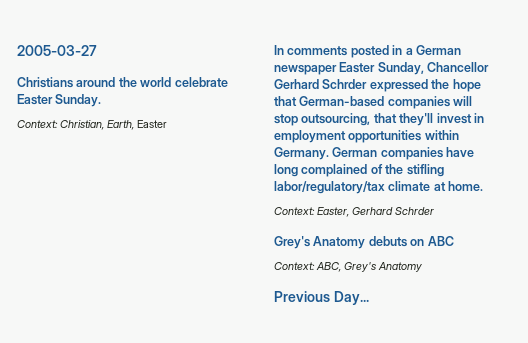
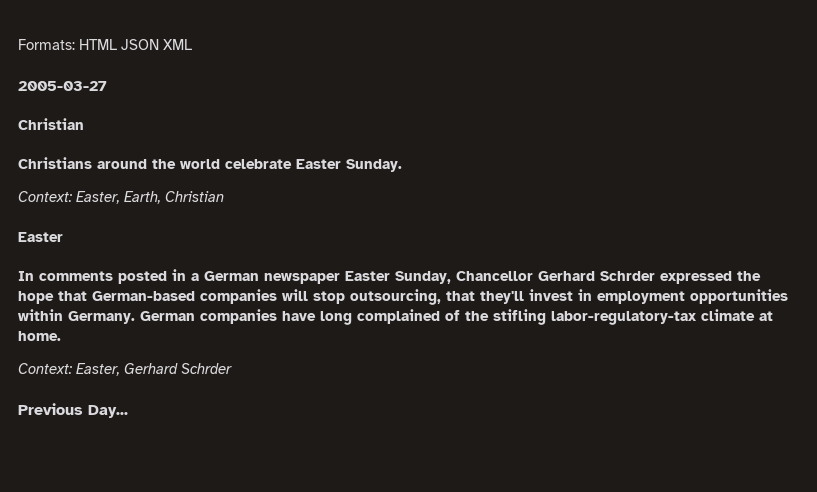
+ Formats: HTML JSON XML
  2005-03-27
+ Christian
- Context: Christian, Earth, Easter
+ Context: Easter, Earth, Christian
+ Easter
- German companies have long complained of the stifling labor/regulatory/tax climate at home.
+ German companies have long complained of the stifling labor-regulatory-tax climate at home.
- Grey's Anatomy debuts on ABC
- Context: ABC, Grey's Anatomy

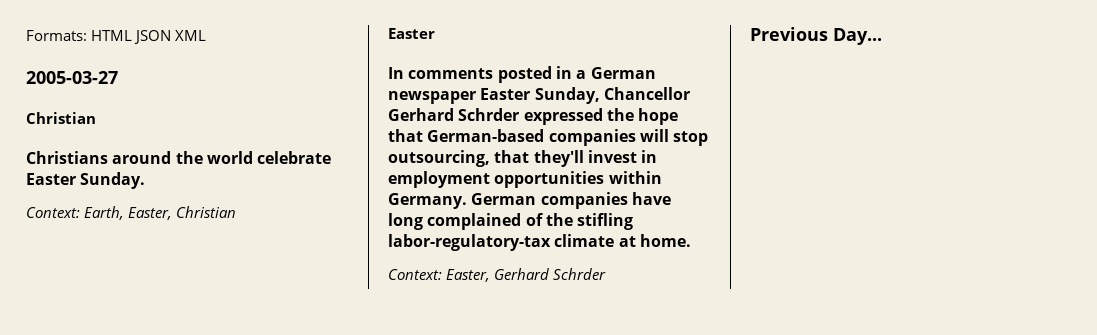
- Context: Easter, Earth, Christian
+ Context: Earth, Easter, Christian

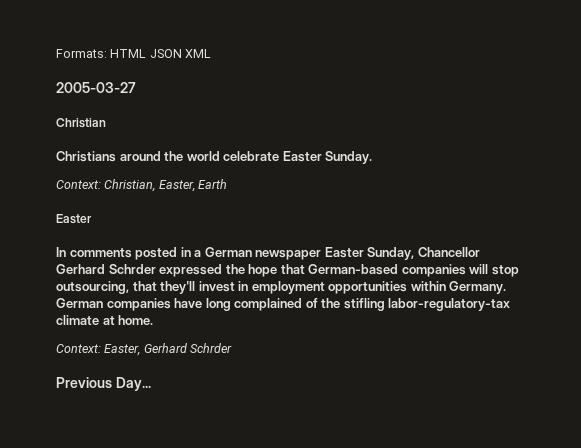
- Context: Earth, Easter, Christian
+ Context: Christian, Easter, Earth

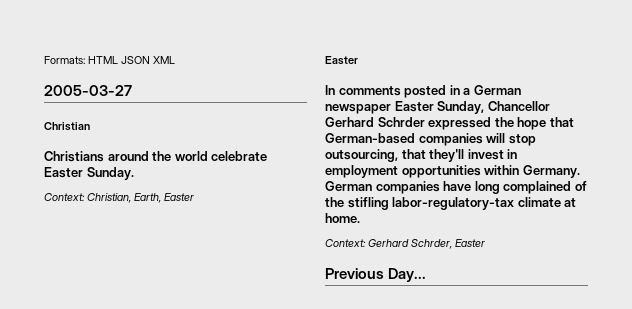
- Context: Christian, Easter, Earth
+ Context: Christian, Earth, Easter
- Context: Easter, Gerhard Schrder
+ Context: Gerhard Schrder, Easter

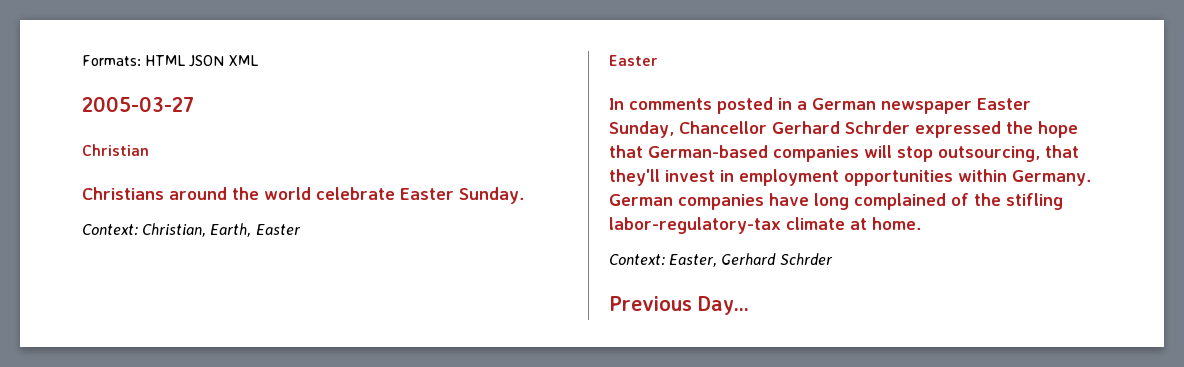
- Context: Gerhard Schrder, Easter
+ Context: Easter, Gerhard Schrder

